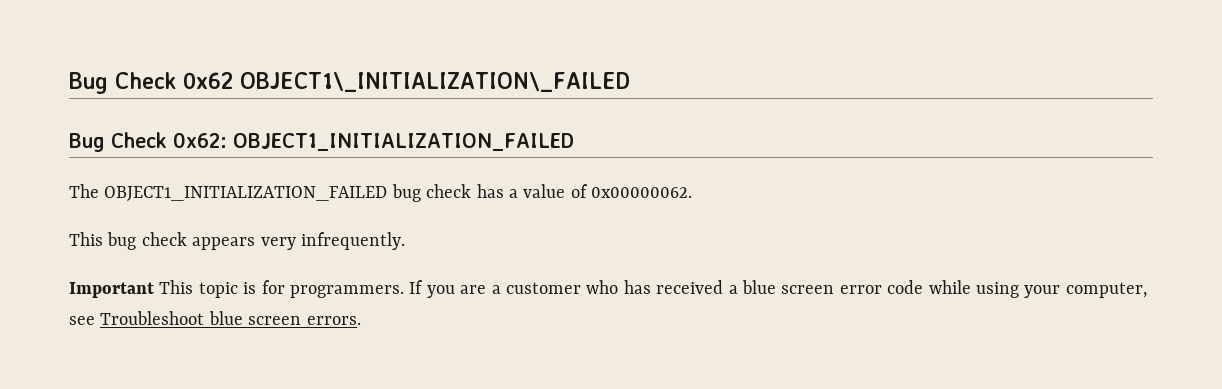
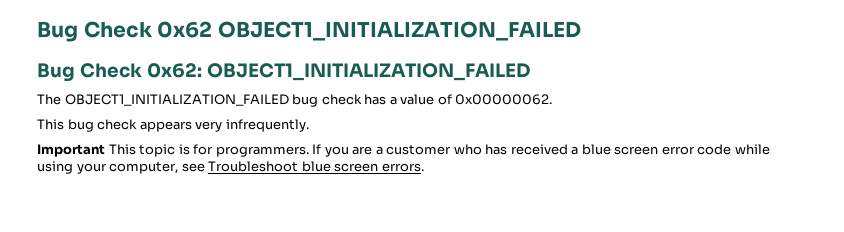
- Bug Check 0x62 OBJECT1\_INITIALIZATION\_FAILED
+ Bug Check 0x62 OBJECT1_INITIALIZATION_FAILED

